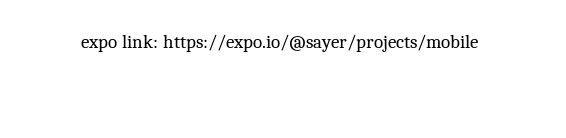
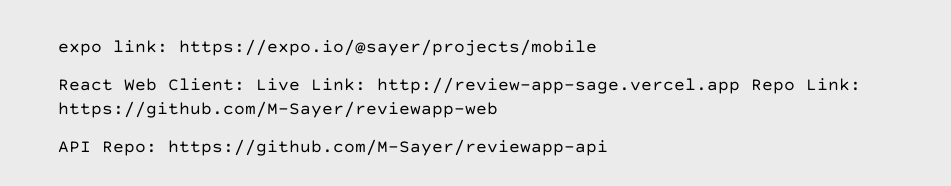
+ React Web Client: Live Link: http://review-app-sage.vercel.app Repo Link: https://github.com/M-Sayer/reviewapp-web
+ API Repo: https://github.com/M-Sayer/reviewapp-api

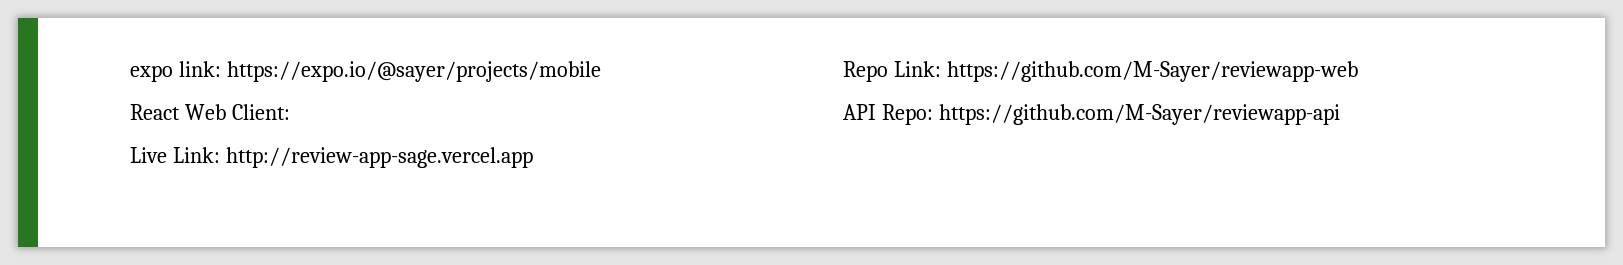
- React Web Client: Live Link: http://review-app-sage.vercel.app Repo Link: https://github.com/M-Sayer/reviewapp-web
+ React Web Client:
+ Live Link: http://review-app-sage.vercel.app
+ Repo Link: https://github.com/M-Sayer/reviewapp-web

